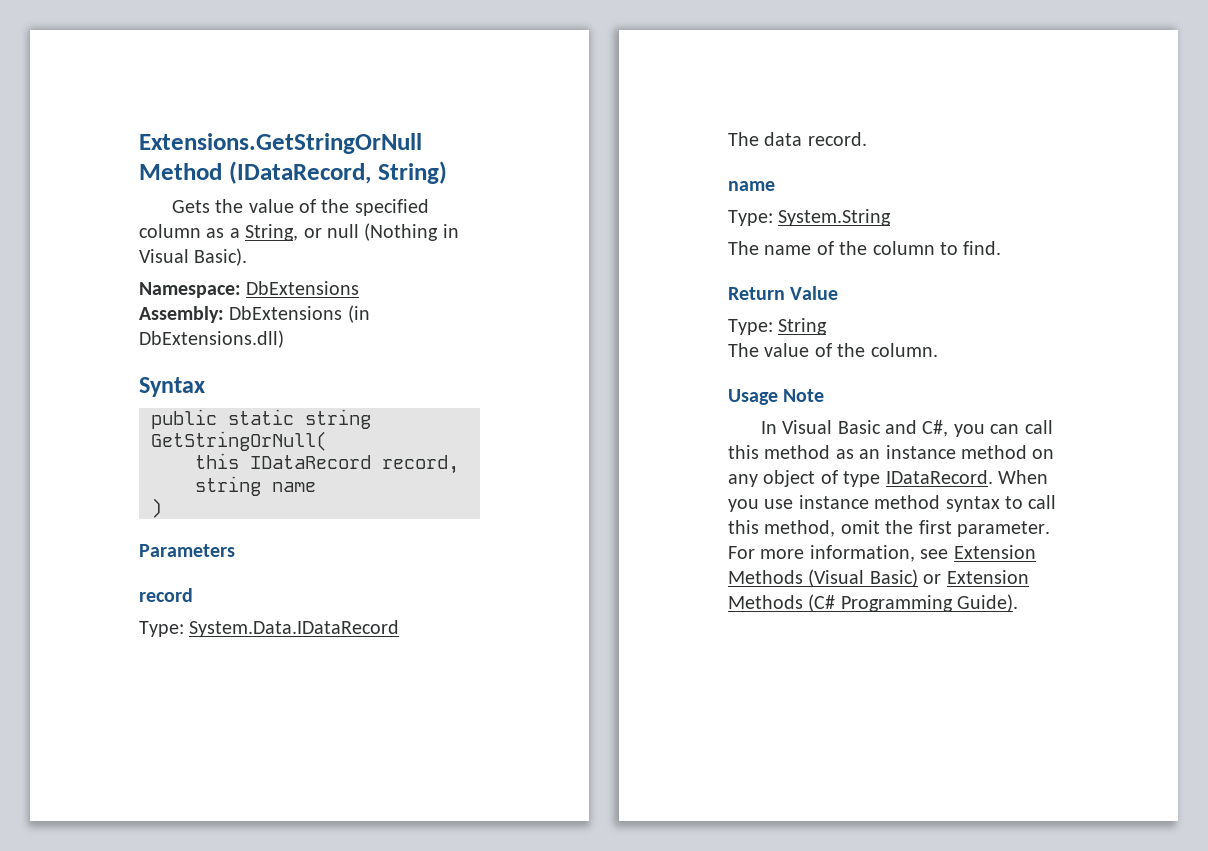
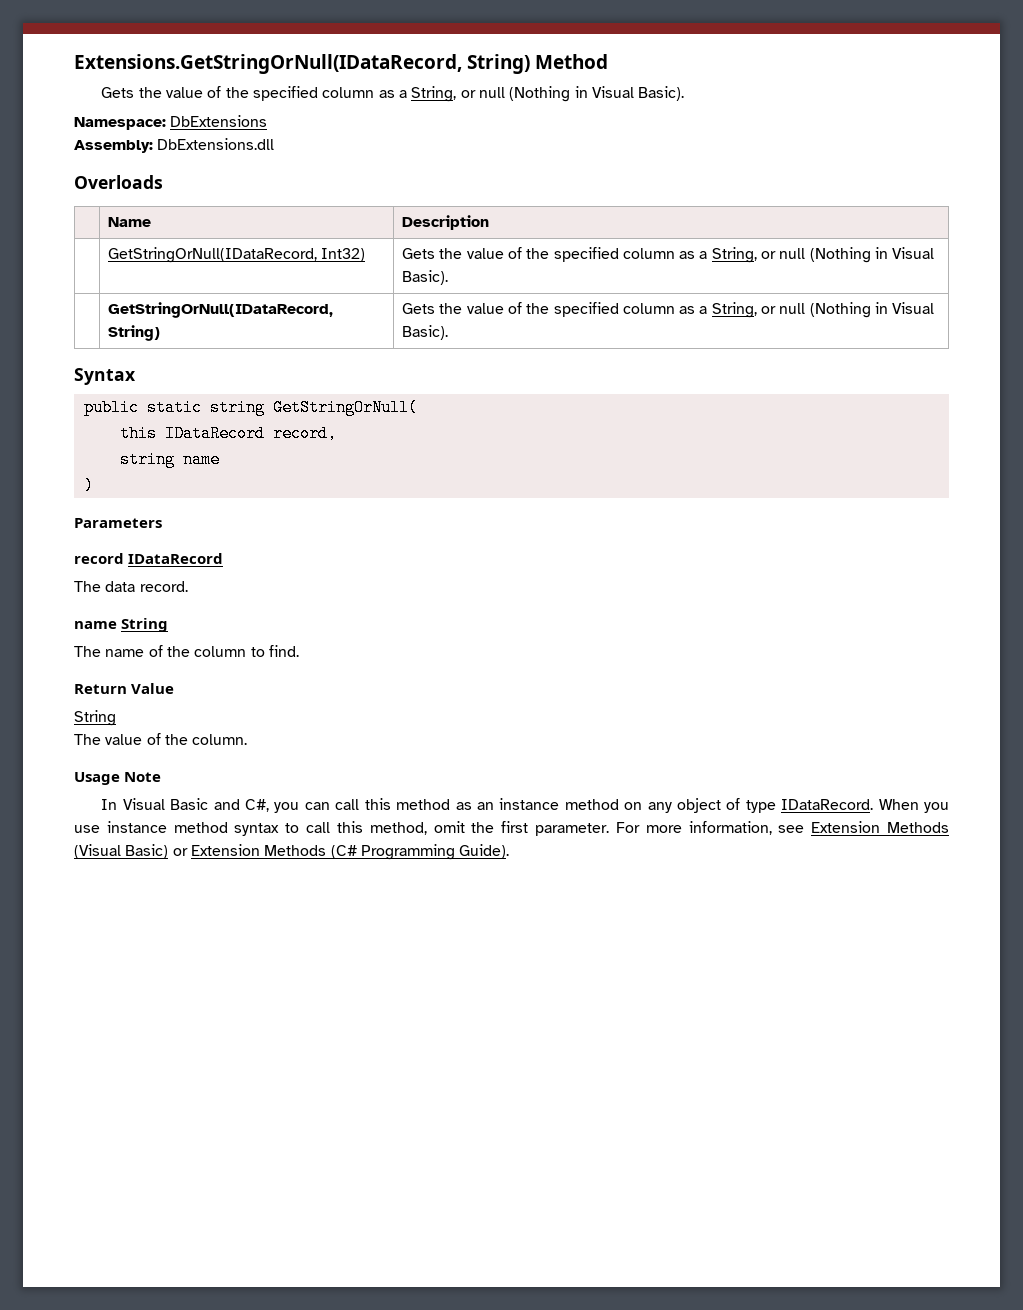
- Extensions.GetStringOrNull Method (IDataRecord, String)
+ Extensions.GetStringOrNull(IDataRecord, String) Method
- Assembly: DbExtensions (in DbExtensions.dll)
+ Assembly: DbExtensions.dll
+ Overloads
+ | Name | Description
+ | GetStringOrNull(IDataRecord, Int32) | Gets the value of the specified column as a String, or null (Nothing in Visual Basic).
+ | GetStringOrNull(IDataRecord, String) | Gets the value of the specified column as a String, or null (Nothing in Visual Basic).
- record
- Type: System.Data.IDataRecord
+ record IDataRecord
  The data record.
- name
- Type: System.String
+ name String
  Return Value
- Type: String
+ String

